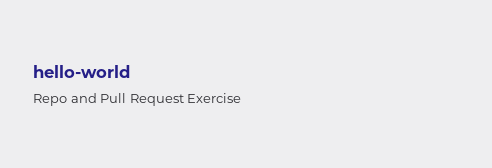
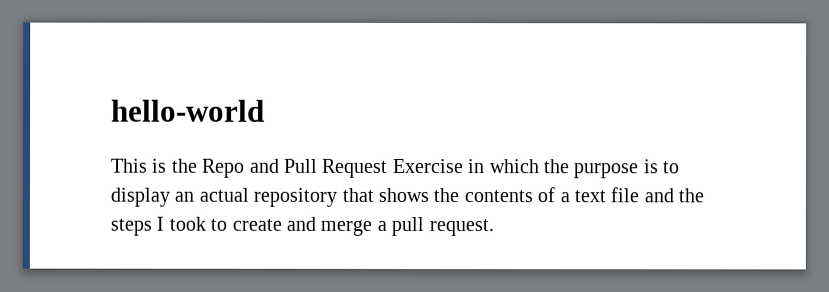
- Repo and Pull Request Exercise
+ This is the Repo and Pull Request Exercise in which the purpose is to display an actual repository that shows the contents of a text file and the steps I took to create and merge a pull request.

